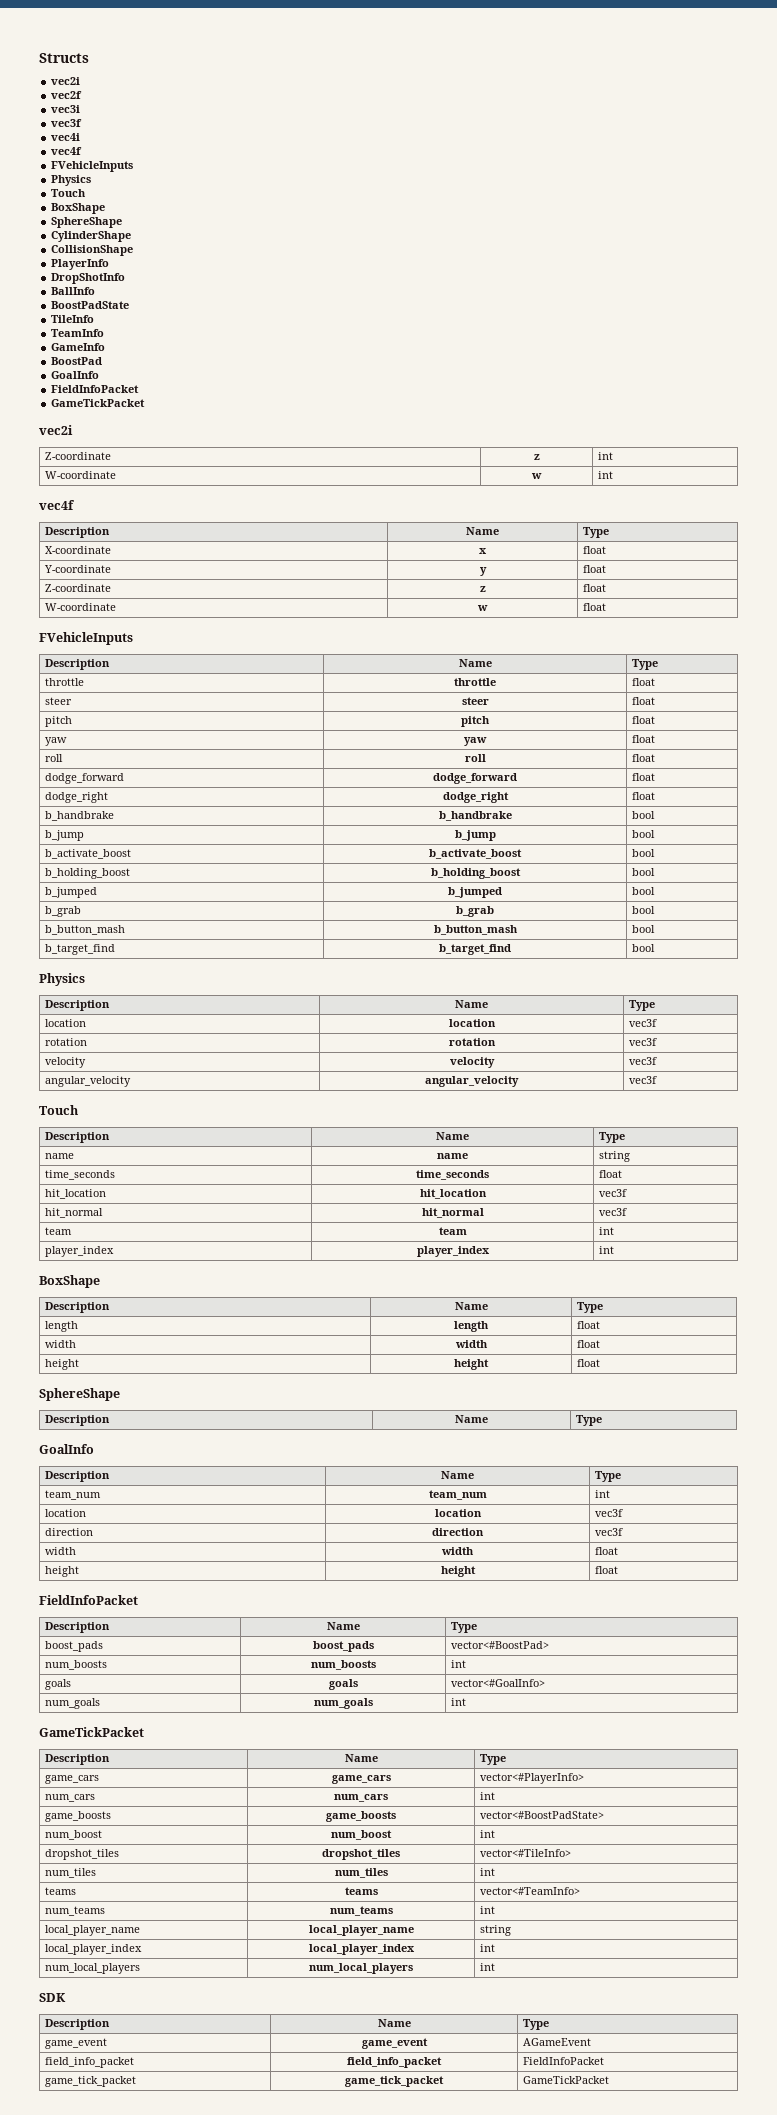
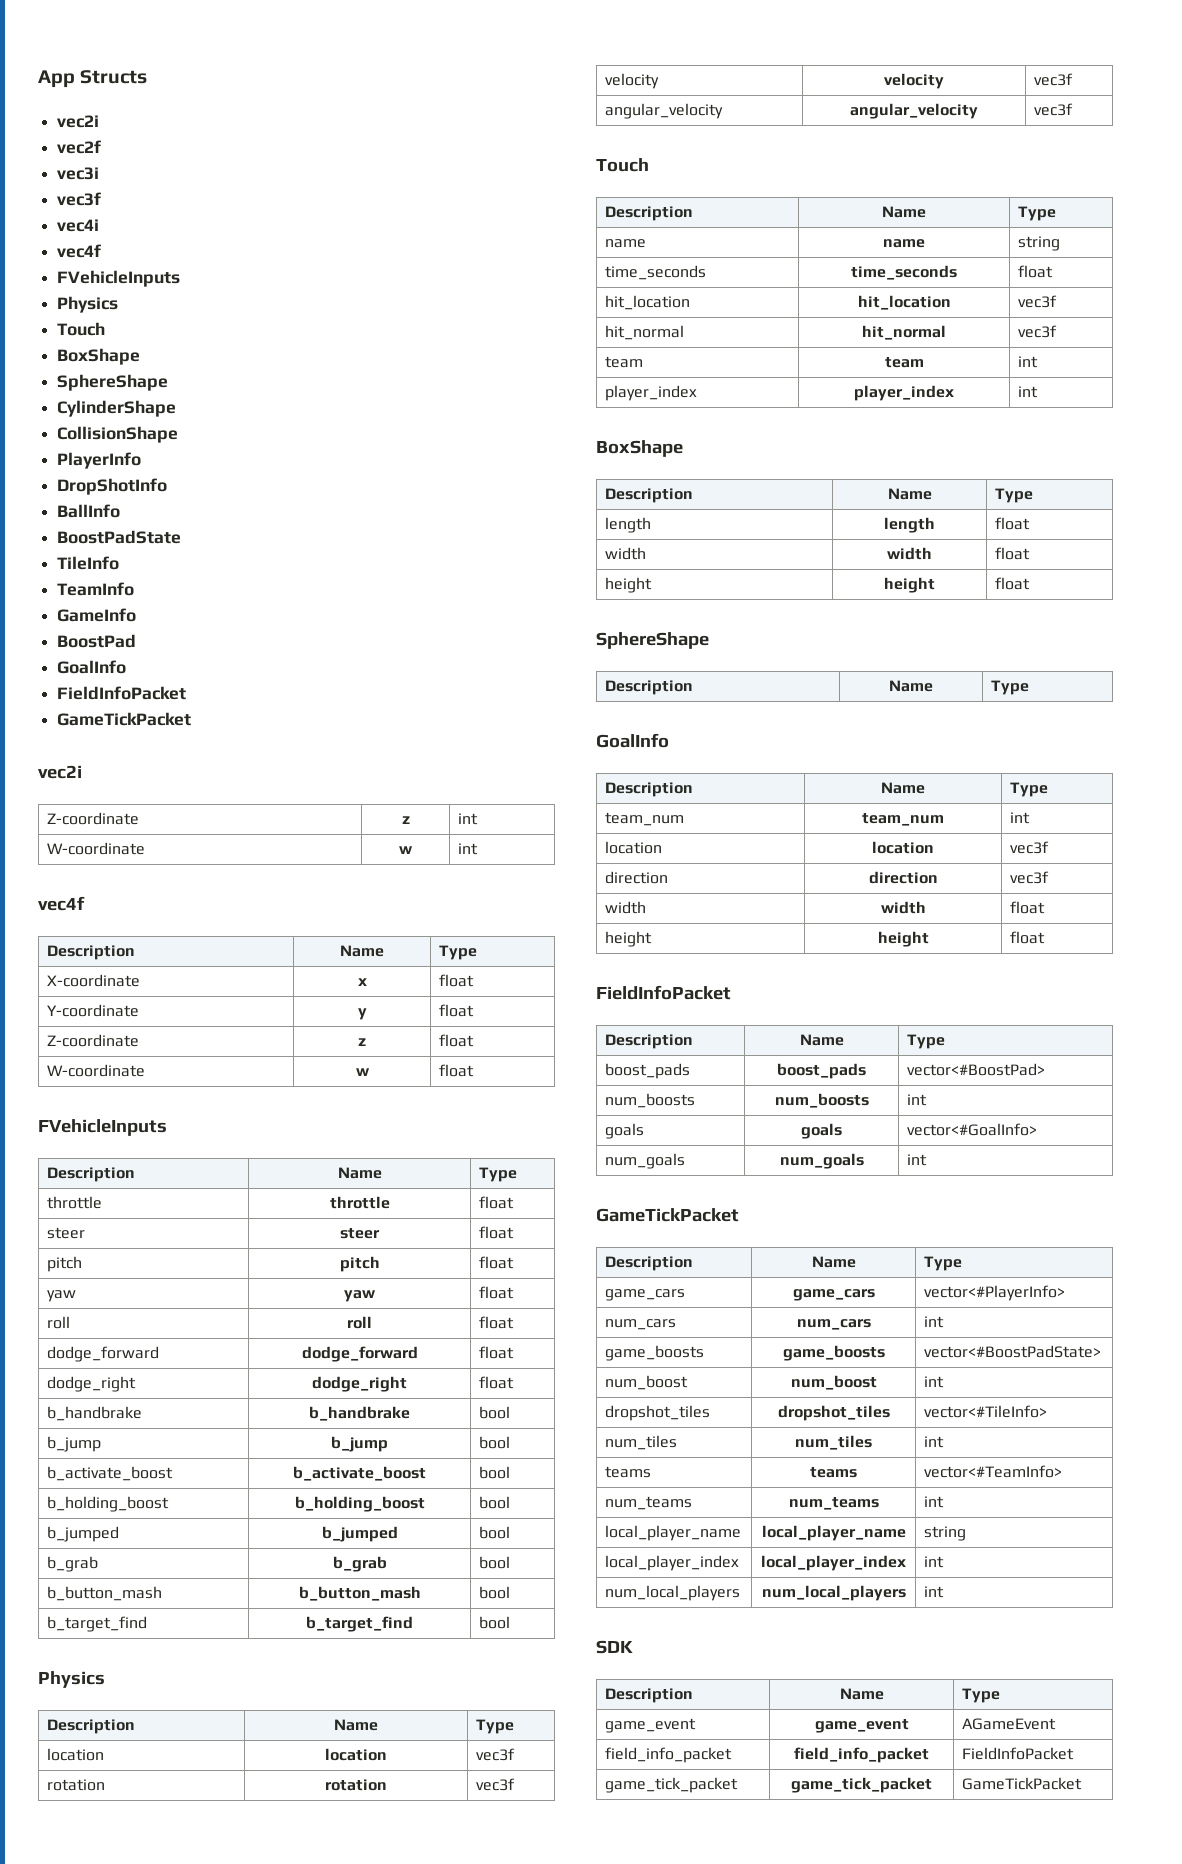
- Structs
+ App Structs

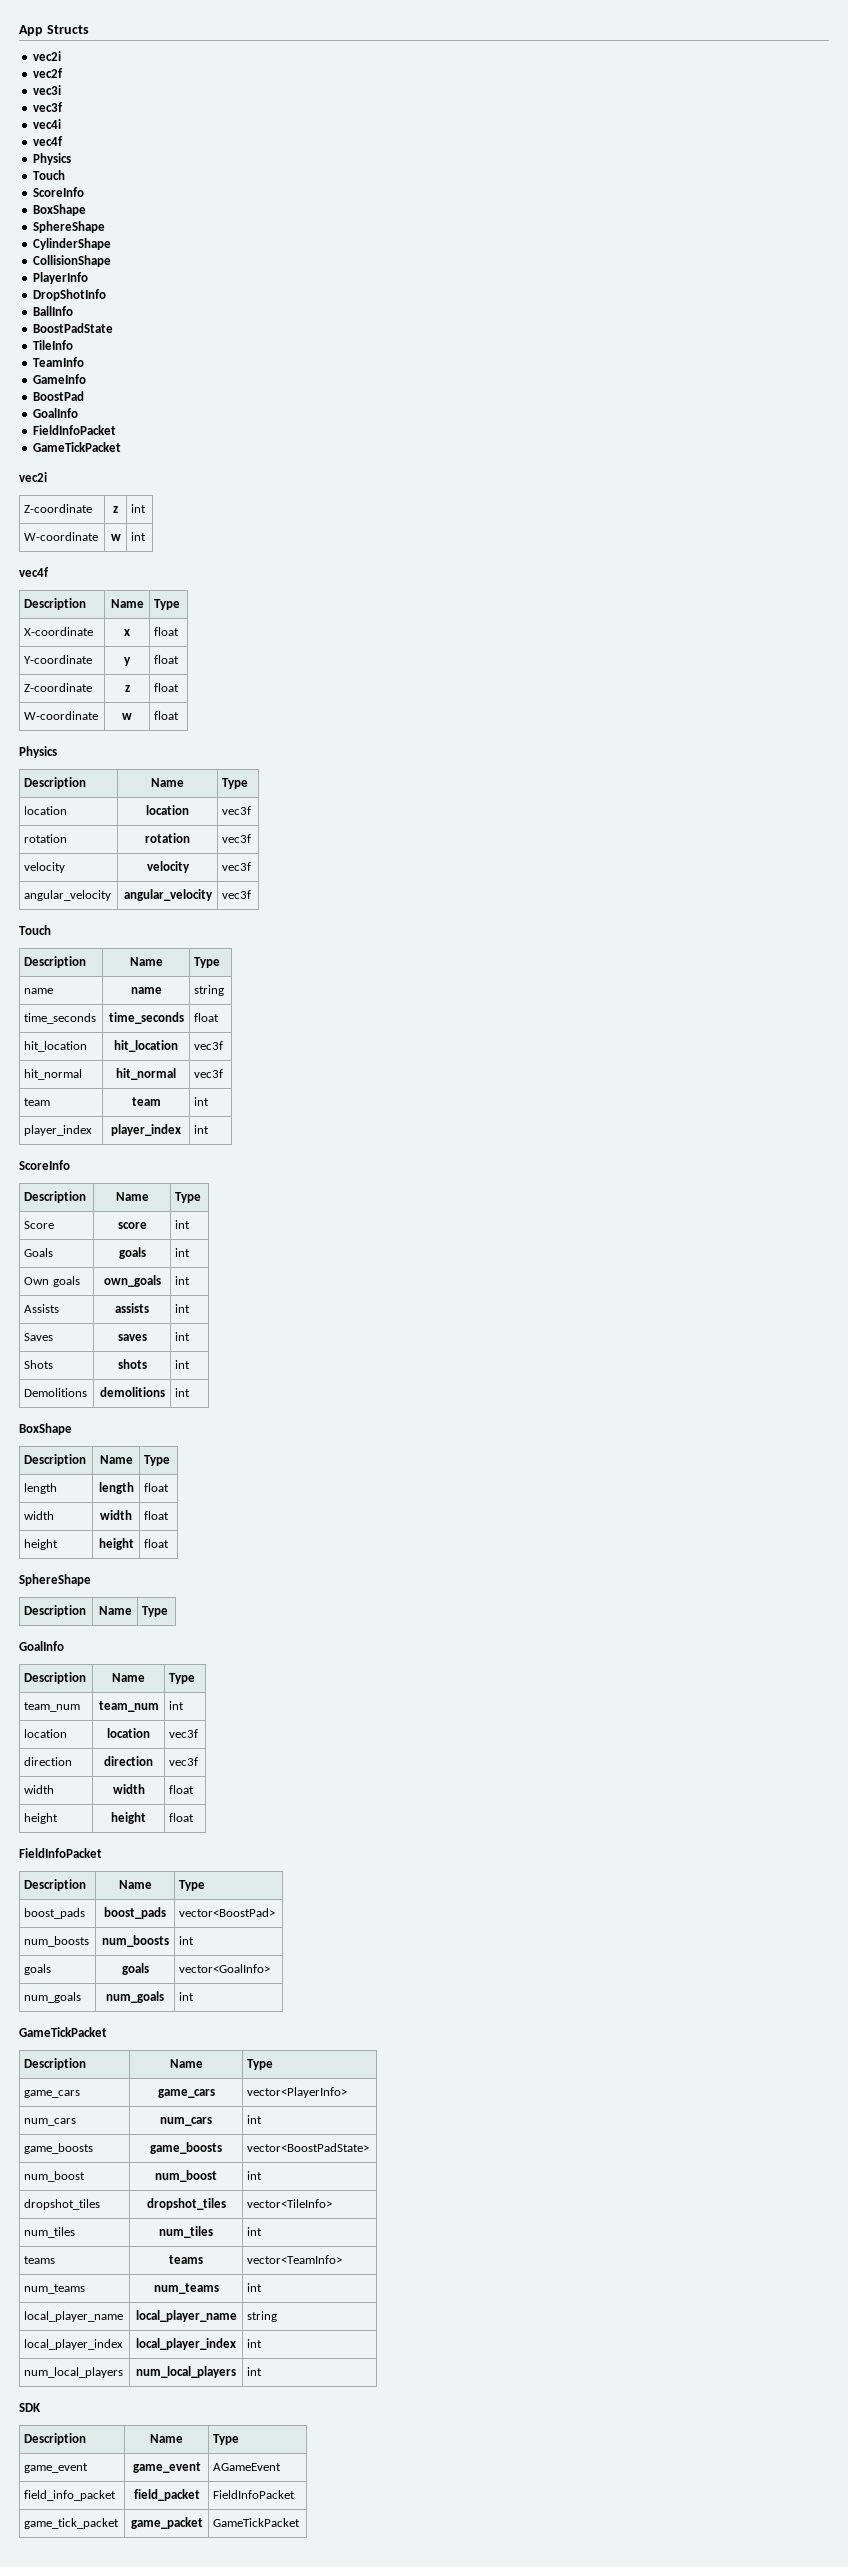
  vec4i
  vec4f
- FVehicleInputs
  Physics
  Touch
+ ScoreInfo
  W-coordinate | w | float
- FVehicleInputs
- Description | Name | Type
- throttle | throttle | float
- steer | steer | float
- pitch | pitch | float
- yaw | yaw | float
- roll | roll | float
- dodge_forward | dodge_forward | float
- dodge_right | dodge_right | float
- b_handbrake | b_handbrake | bool
- b_jump | b_jump | bool
- b_activate_boost | b_activate_boost | bool
- b_holding_boost | b_holding_boost | bool
- b_jumped | b_jumped | bool
- b_grab | b_grab | bool
- b_button_mash | b_button_mash | bool
- b_target_find | b_target_find | bool
  player_index | player_index | int
+ ScoreInfo
+ Description | Name | Type
+ Score | score | int
+ Goals | goals | int
+ Own goals | own_goals | int
+ Assists | assists | int
+ Saves | saves | int
+ Shots | shots | int
+ Demolitions | demolitions | int
- boost_pads | boost_pads | vector<#BoostPad>
+ boost_pads | boost_pads | vector<BoostPad>
- goals | goals | vector<#GoalInfo>
+ goals | goals | vector<GoalInfo>
- game_cars | game_cars | vector<#PlayerInfo>
+ game_cars | game_cars | vector<PlayerInfo>
- game_boosts | game_boosts | vector<#BoostPadState>
+ game_boosts | game_boosts | vector<BoostPadState>
- dropshot_tiles | dropshot_tiles | vector<#TileInfo>
+ dropshot_tiles | dropshot_tiles | vector<TileInfo>
- teams | teams | vector<#TeamInfo>
+ teams | teams | vector<TeamInfo>
- field_info_packet | field_info_packet | FieldInfoPacket
+ field_info_packet | field_packet | FieldInfoPacket
- game_tick_packet | game_tick_packet | GameTickPacket
+ game_tick_packet | game_packet | GameTickPacket

